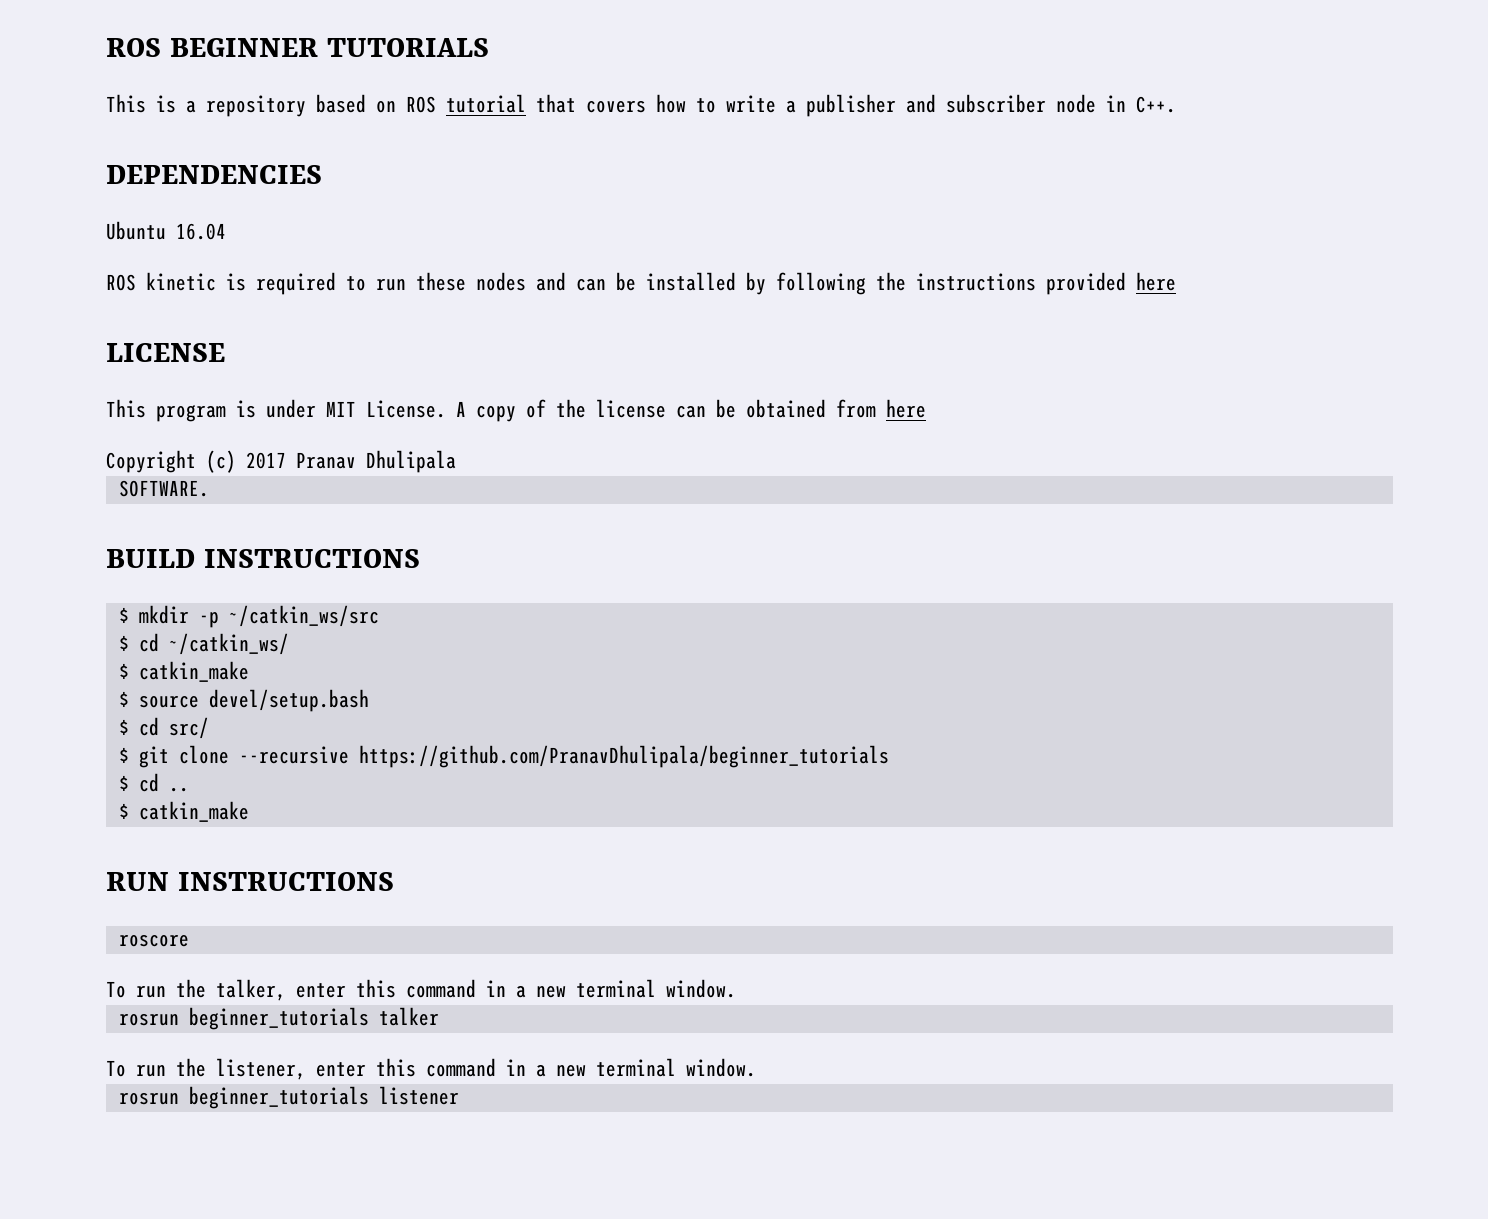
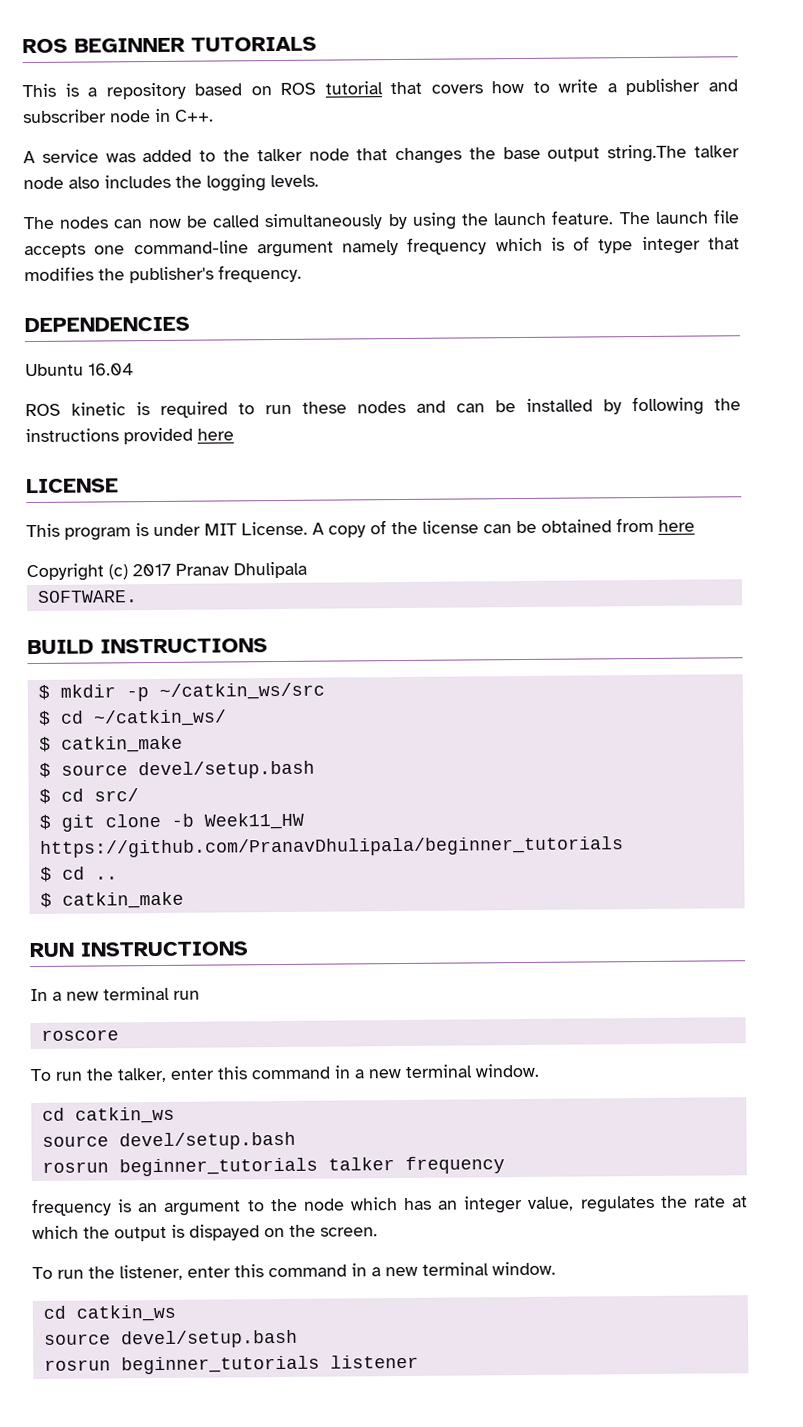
+ A service was added to the talker node that changes the base output string.The talker node also includes the logging levels.
+ The nodes can now be called simultaneously by using the launch feature. The launch file accepts one command-line argument namely frequency which is of type integer that modifies the publisher's frequency.
- $ git clone --recursive https://github.com/PranavDhulipala/beginner_tutorials
+ $ git clone -b Week11_HW https://github.com/PranavDhulipala/beginner_tutorials
+ In a new terminal run
  To run the talker, enter this command in a new terminal window.
+ cd catkin_ws
+ source devel/setup.bash
- rosrun beginner_tutorials talker
+ rosrun beginner_tutorials talker frequency
+ frequency is an argument to the node which has an integer value, regulates the rate at which the output is dispayed on the screen.
  To run the listener, enter this command in a new terminal window.
+ cd catkin_ws
+ source devel/setup.bash

